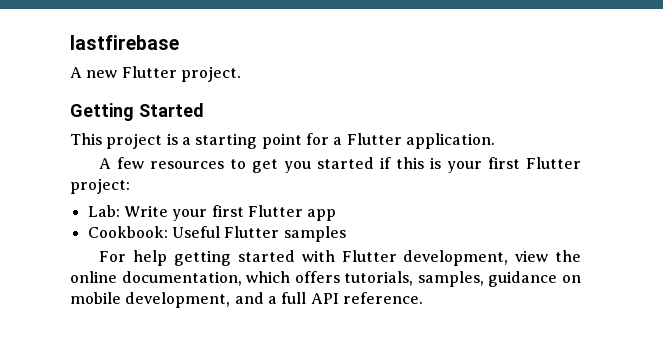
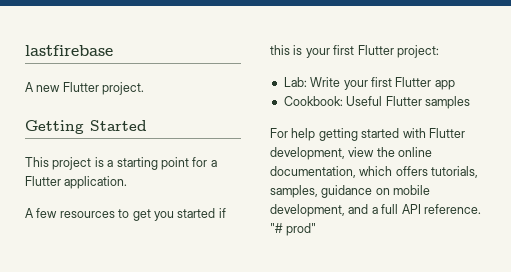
+ "# prod"

